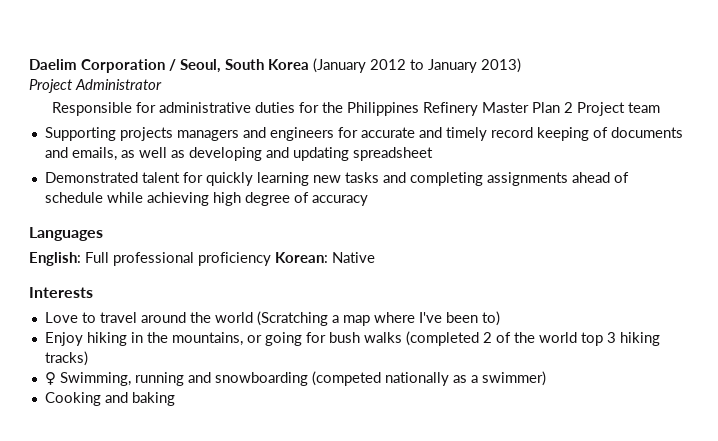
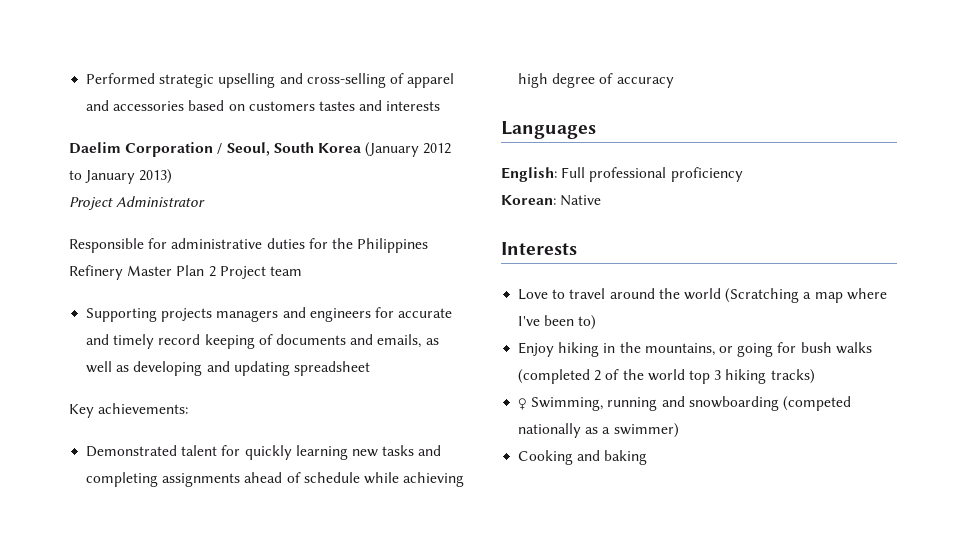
+ Performed strategic upselling and cross-selling of apparel and accessories based on customers tastes and interests
+ Key achievements:
- English: Full professional proficiency Korean: Native
+ English: Full professional proficiency
+ Korean: Native

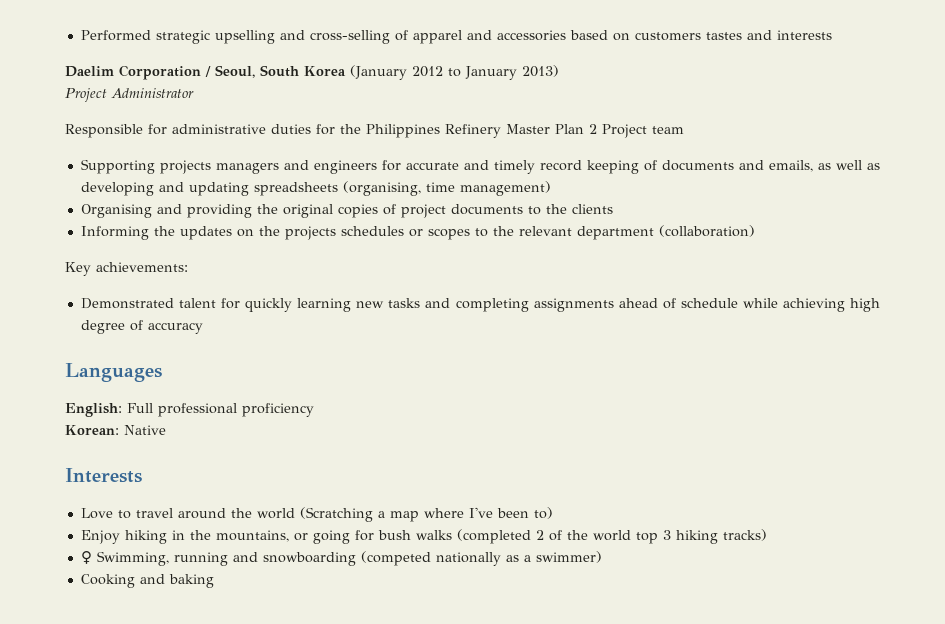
- Supporting projects managers and engineers for accurate and timely record keeping of documents and emails, as well as developing and updating spreadsheet
+ Supporting projects managers and engineers for accurate and timely record keeping of documents and emails, as well as developing and updating spreadsheets (organising, time management)
+ Organising and providing the original copies of project documents to the clients
+ Informing the updates on the projects schedules or scopes to the relevant department (collaboration)

